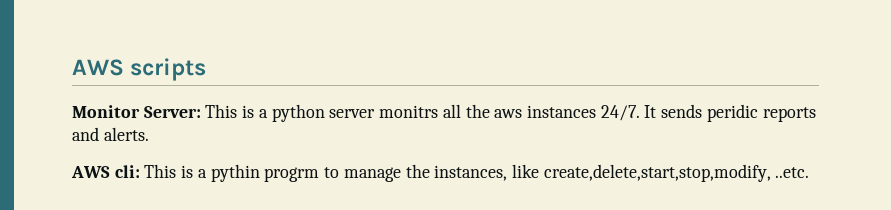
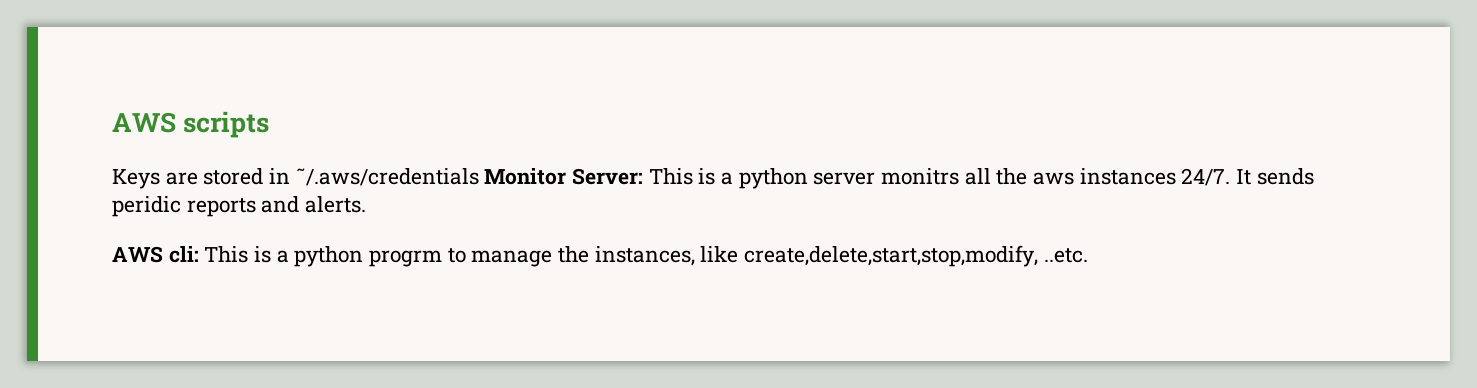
- Monitor Server: This is a python server monitrs all the aws instances 24/7.
+ Keys are stored in ˜/.aws/credentials Monitor Server: This is a python server monitrs all the aws instances 24/7.
- AWS cli: This is a pythin progrm to manage the instances, like create,delete,start,stop,modify, ..etc.
+ AWS cli: This is a python progrm to manage the instances, like create,delete,start,stop,modify, ..etc.

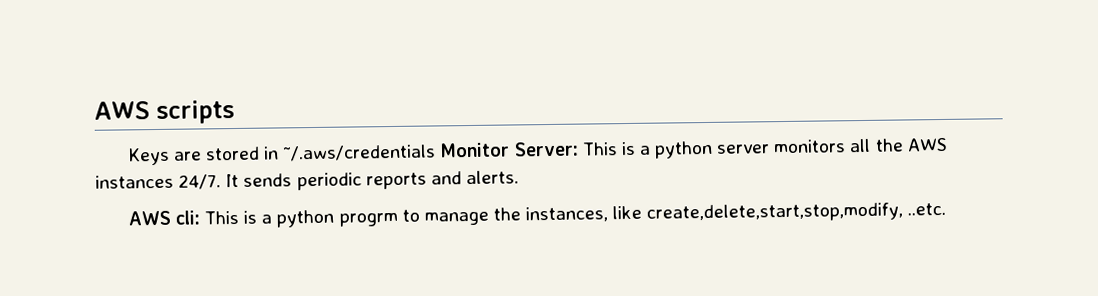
- Keys are stored in ˜/.aws/credentials Monitor Server: This is a python server monitrs all the aws instances 24/7.
+ Keys are stored in ˜/.aws/credentials Monitor Server: This is a python server monitors all the AWS instances 24/7.
- It sends peridic reports and alerts.
+ It sends periodic reports and alerts.

